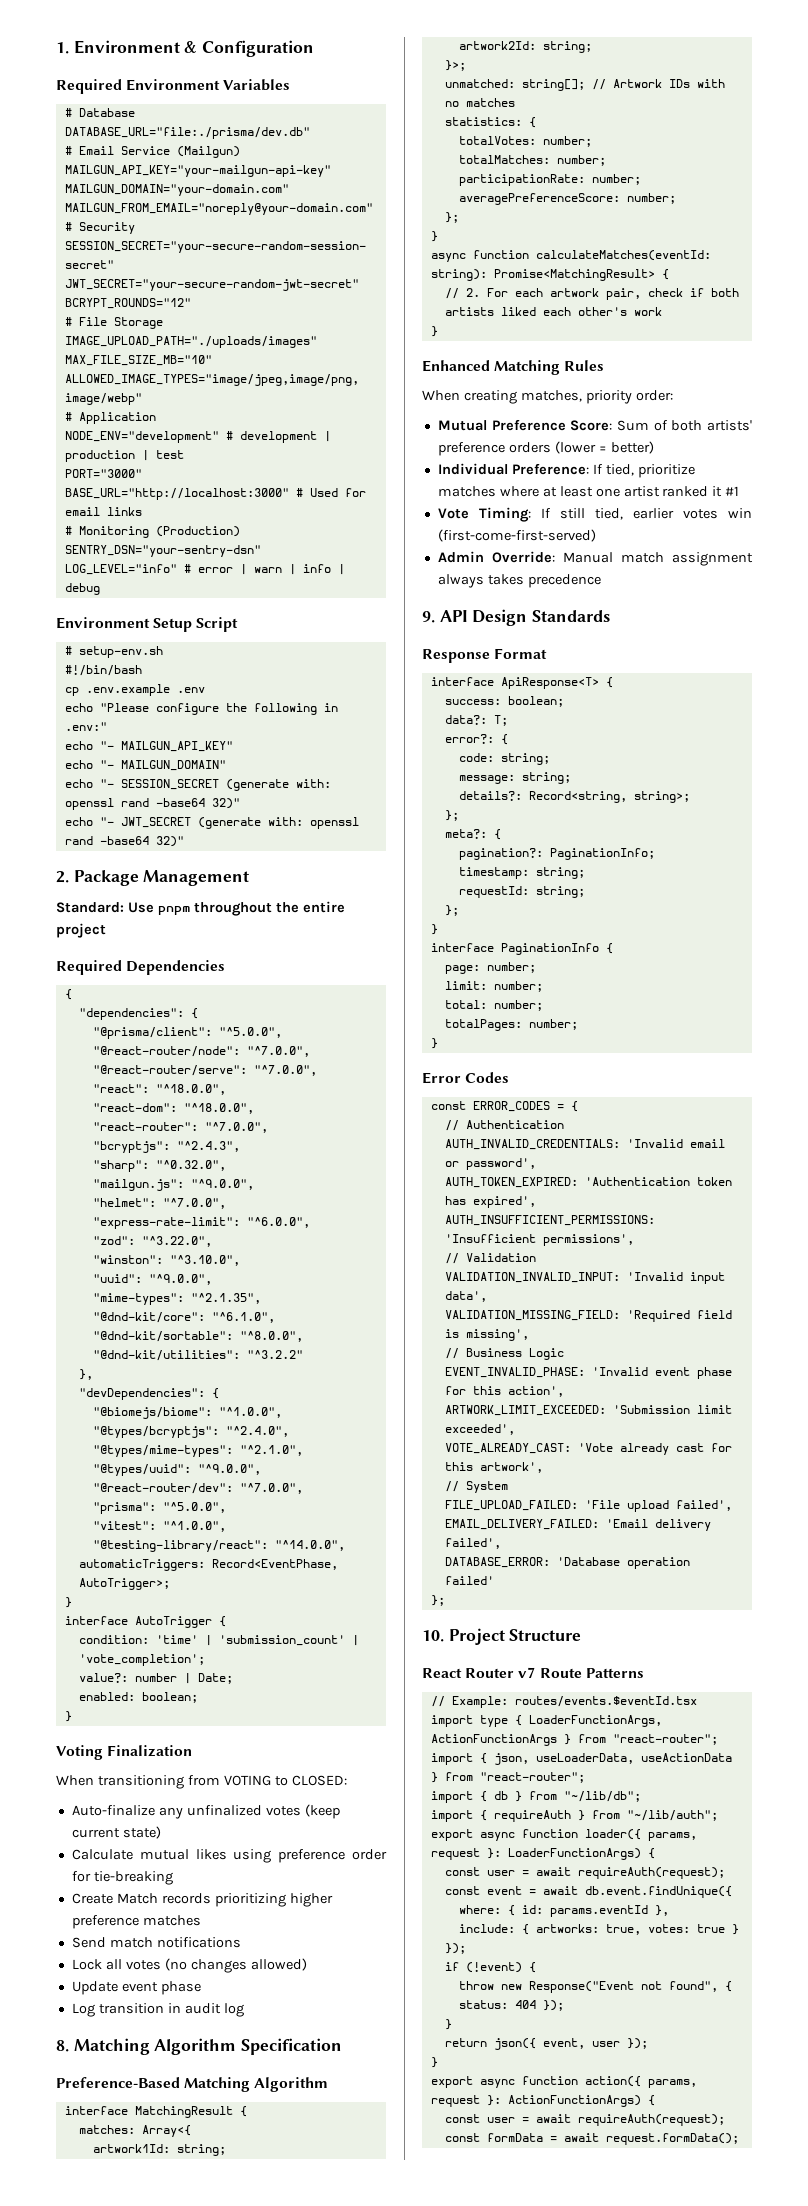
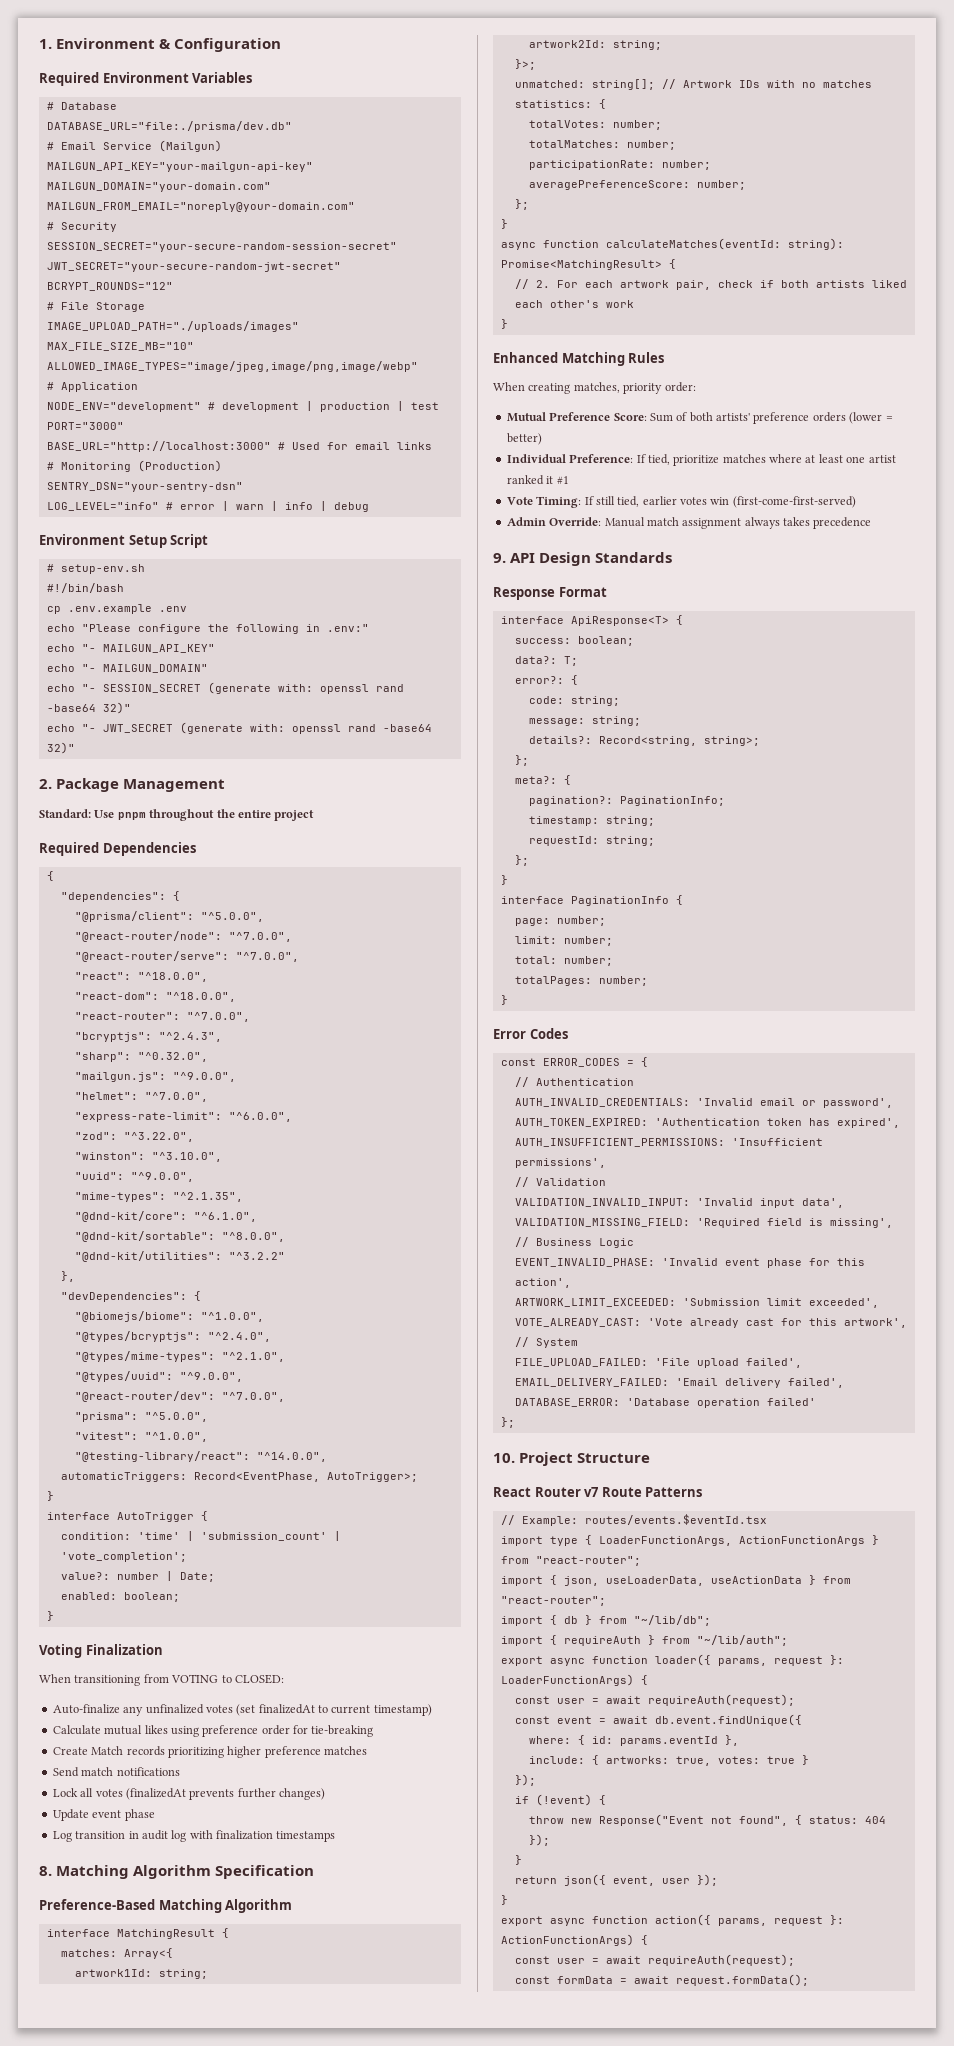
- Auto-finalize any unfinalized votes (keep current state)
+ Auto-finalize any unfinalized votes (set finalizedAt to current timestamp)
- Lock all votes (no changes allowed)
+ Lock all votes (finalizedAt prevents further changes)
- Log transition in audit log
+ Log transition in audit log with finalization timestamps

